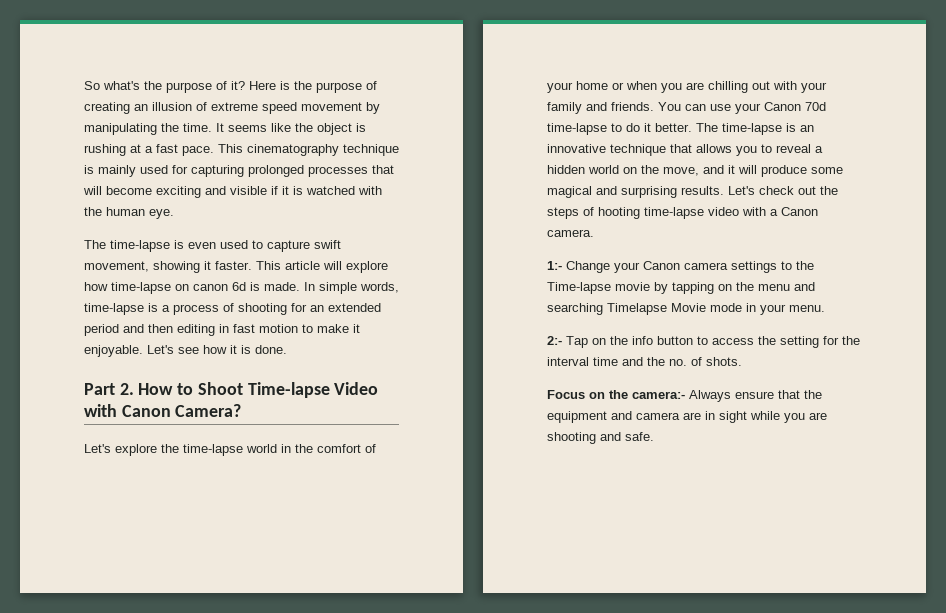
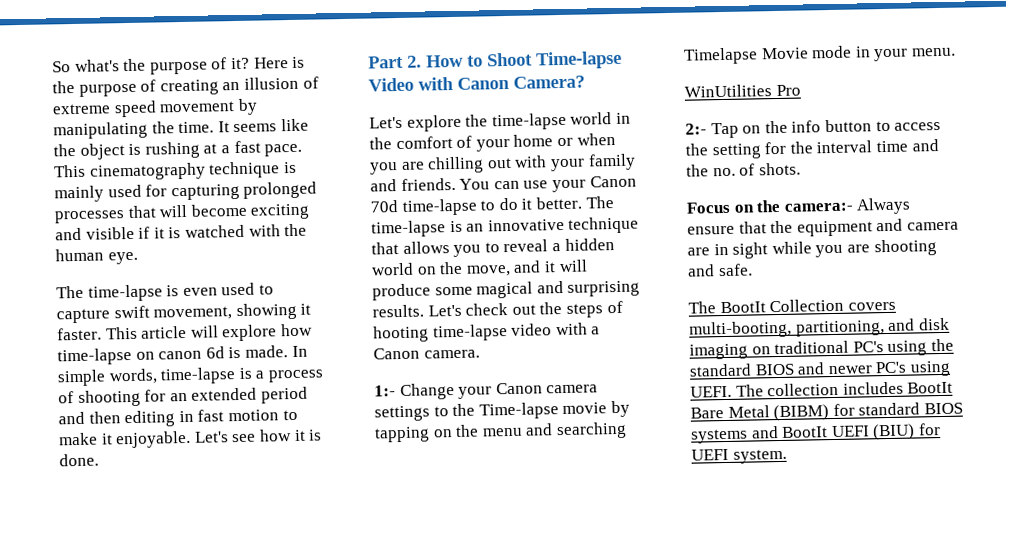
+ WinUtilities Pro
+ The BootIt Collection covers multi-booting, partitioning, and disk imaging on traditional PC's using the standard BIOS and newer PC's using UEFI. The collection includes BootIt Bare Metal (BIBM) for standard BIOS systems and BootIt UEFI (BIU) for UEFI system.

